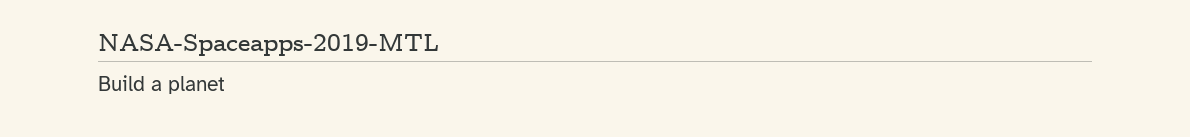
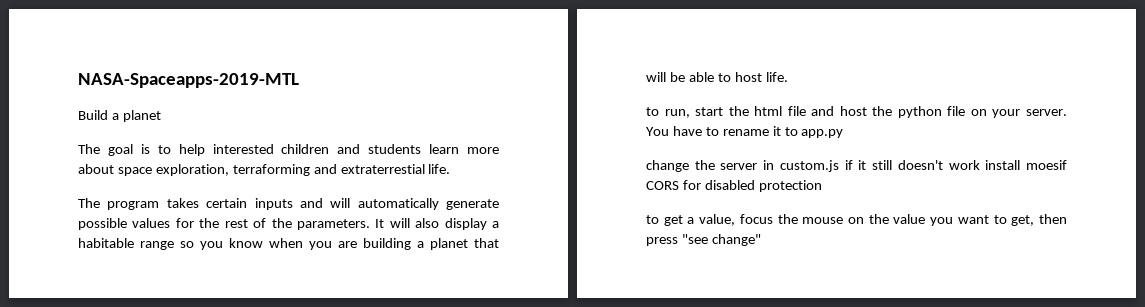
+ The goal is to help interested children and students learn more about space exploration, terraforming and extraterrestial life.
+ The program takes certain inputs and will automatically generate possible values for the rest of the parameters. It will also display a habitable range so you know when you are building a planet that will be able to host life.
+ to run, start the html file and host the python file on your server. You have to rename it to app.py
+ change the server in custom.js if it still doesn't work install moesif CORS for disabled protection
+ to get a value, focus the mouse on the value you want to get, then press "see change"

